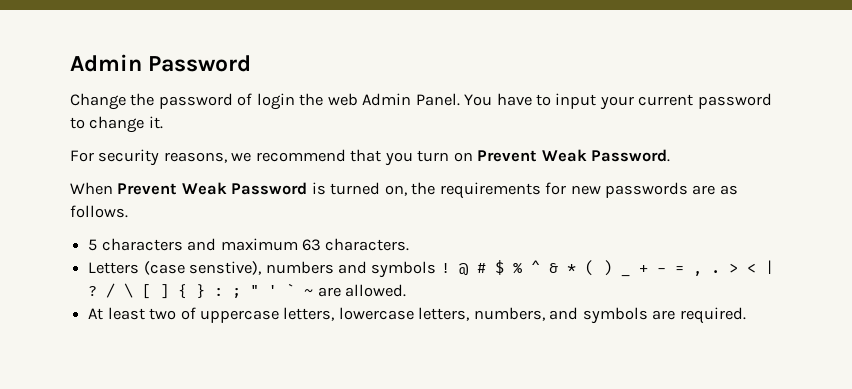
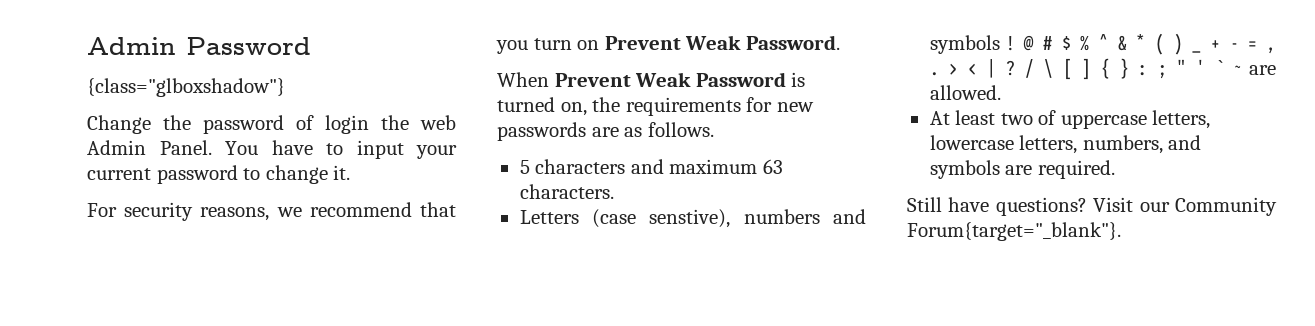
+ {class="glboxshadow"}
+ Still have questions? Visit our Community Forum{target="_blank"}.

